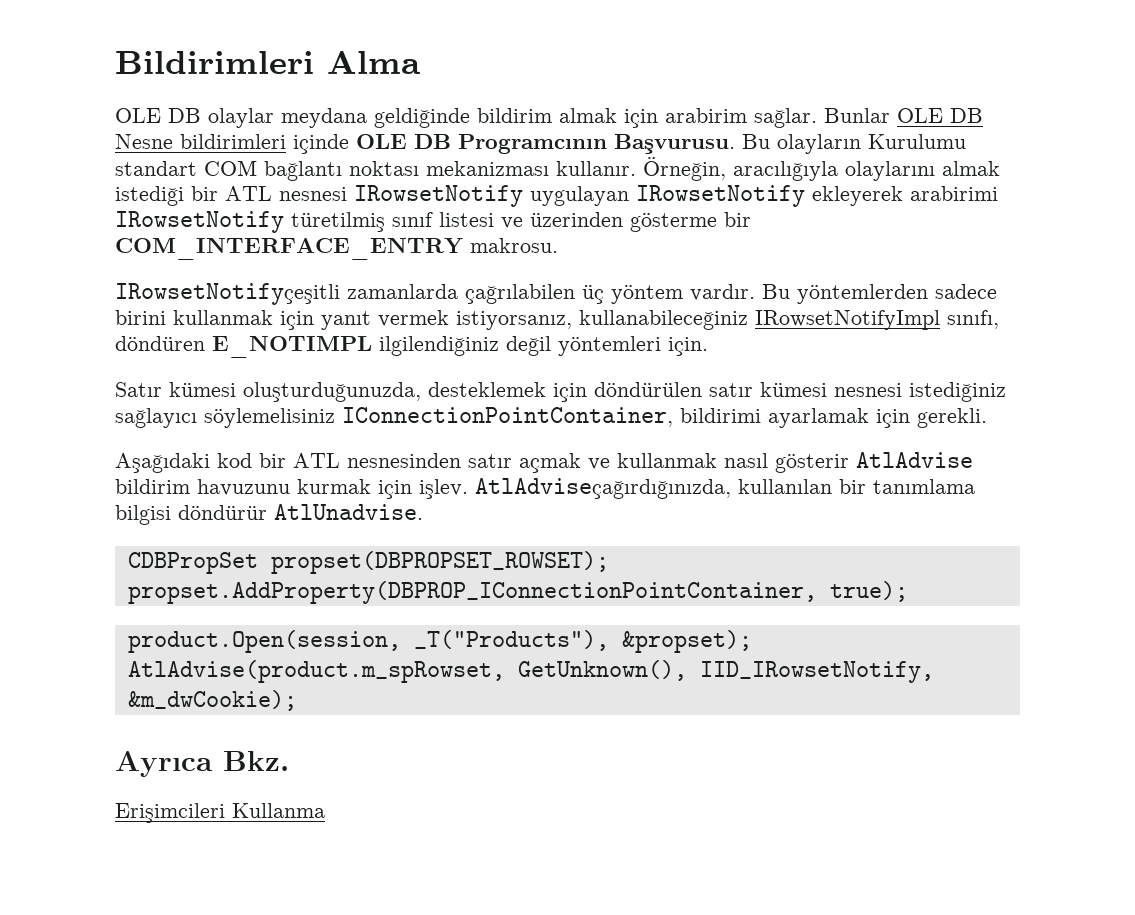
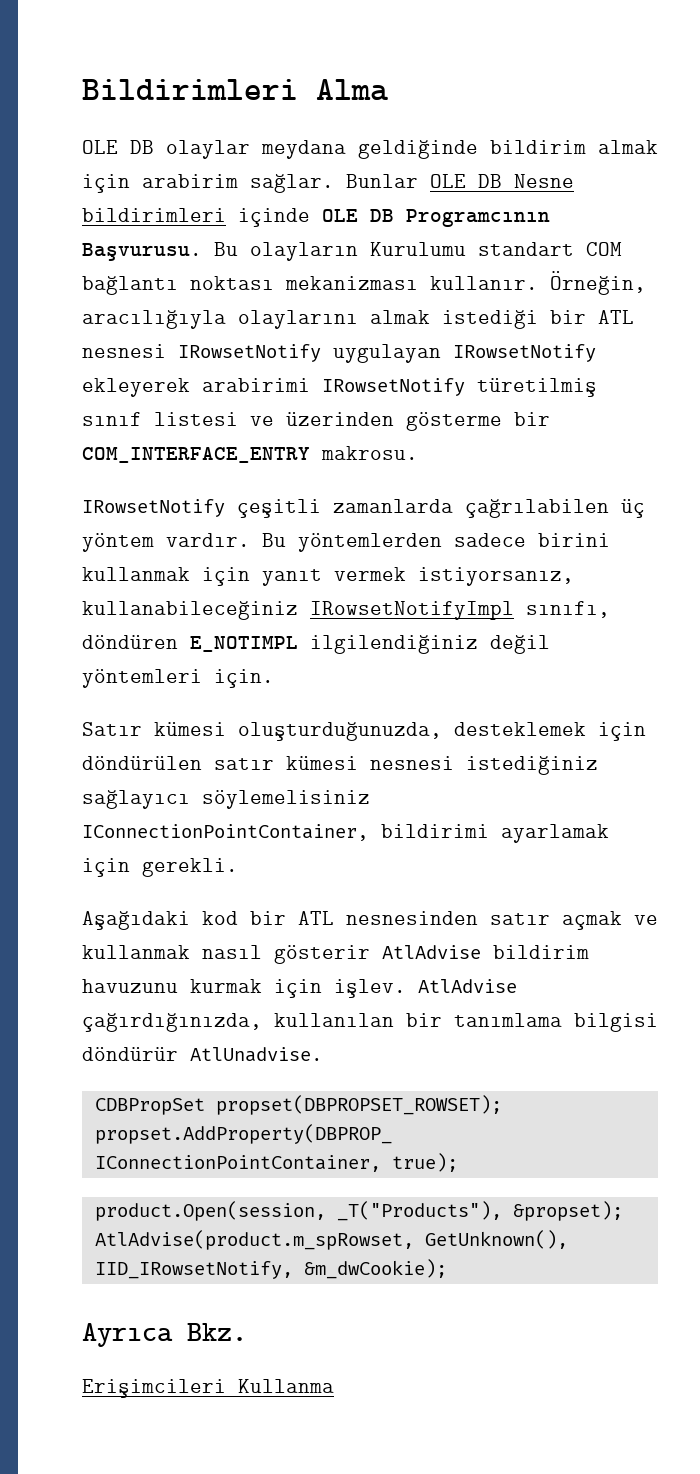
- IRowsetNotifyçeşitli zamanlarda çağrılabilen üç yöntem vardır.
+ IRowsetNotify çeşitli zamanlarda çağrılabilen üç yöntem vardır.
- AtlAdviseçağırdığınızda, kullanılan bir tanımlama bilgisi döndürür AtlUnadvise.
+ AtlAdvise çağırdığınızda, kullanılan bir tanımlama bilgisi döndürür AtlUnadvise.

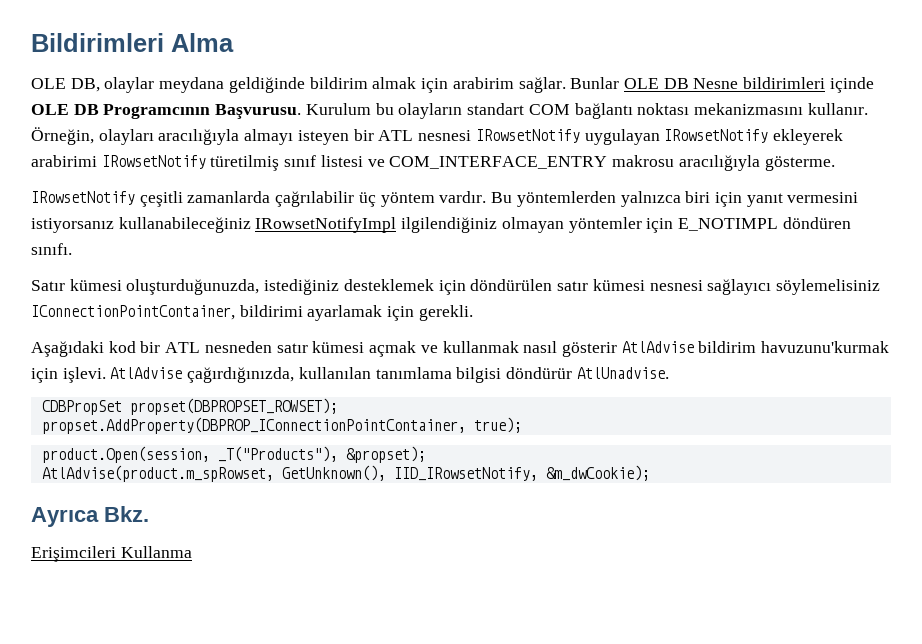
- OLE DB olaylar meydana geldiğinde bildirim almak için arabirim sağlar.
+ OLE DB, olaylar meydana geldiğinde bildirim almak için arabirim sağlar.
- Bu olayların Kurulumu standart COM bağlantı noktası mekanizması kullanır.
+ Kurulum bu olayların standart COM bağlantı noktası mekanizmasını kullanır.
- Örneğin, aracılığıyla olaylarını almak istediği bir ATL nesnesi IRowsetNotify uygulayan IRowsetNotify ekleyerek arabirimi IRowsetNotify türetilmiş sınıf listesi ve üzerinden gösterme bir COM_INTERFACE_ENTRY makrosu.
+ Örneğin, olayları aracılığıyla almayı isteyen bir ATL nesnesi IRowsetNotify uygulayan IRowsetNotify ekleyerek arabirimi IRowsetNotify türetilmiş sınıf listesi ve COM_INTERFACE_ENTRY makrosu aracılığıyla gösterme.
- IRowsetNotify çeşitli zamanlarda çağrılabilen üç yöntem vardır.
+ IRowsetNotify çeşitli zamanlarda çağrılabilir üç yöntem vardır.
- Bu yöntemlerden sadece birini kullanmak için yanıt vermek istiyorsanız, kullanabileceğiniz IRowsetNotifyImpl sınıfı, döndüren E_NOTIMPL ilgilendiğiniz değil yöntemleri için.
+ Bu yöntemlerden yalnızca biri için yanıt vermesini istiyorsanız kullanabileceğiniz IRowsetNotifyImpl ilgilendiğiniz olmayan yöntemler için E_NOTIMPL döndüren sınıfı.
- Satır kümesi oluşturduğunuzda, desteklemek için döndürülen satır kümesi nesnesi istediğiniz sağlayıcı söylemelisiniz IConnectionPointContainer, bildirimi ayarlamak için gerekli.
+ Satır kümesi oluşturduğunuzda, istediğiniz desteklemek için döndürülen satır kümesi nesnesi sağlayıcı söylemelisiniz IConnectionPointContainer, bildirimi ayarlamak için gerekli.
- Aşağıdaki kod bir ATL nesnesinden satır açmak ve kullanmak nasıl gösterir AtlAdvise bildirim havuzunu kurmak için işlev.
+ Aşağıdaki kod bir ATL nesneden satır kümesi açmak ve kullanmak nasıl gösterir AtlAdvise bildirim havuzunu'kurmak için işlevi.
- AtlAdvise çağırdığınızda, kullanılan bir tanımlama bilgisi döndürür AtlUnadvise.
+ AtlAdvise çağırdığınızda, kullanılan tanımlama bilgisi döndürür AtlUnadvise.

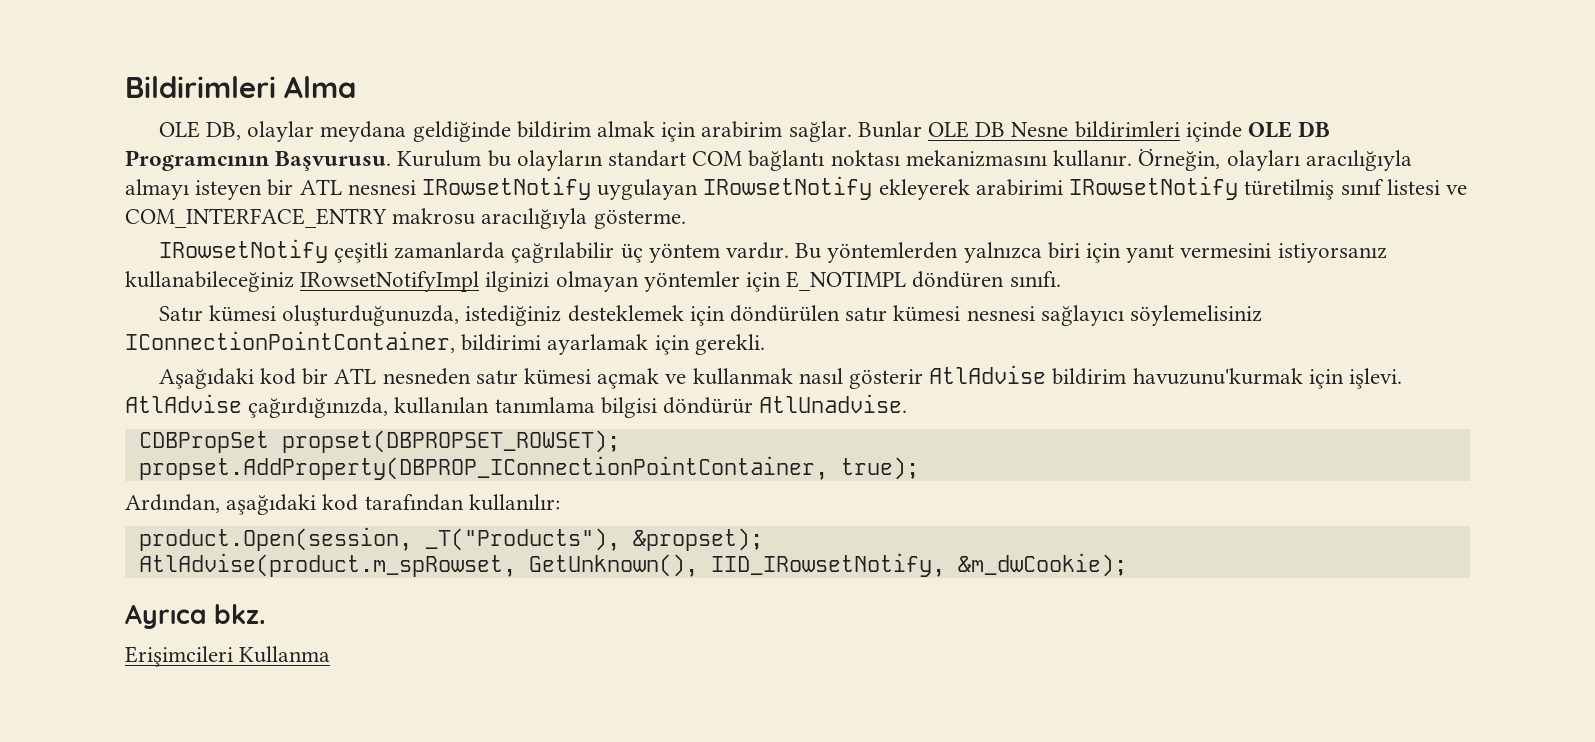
- Bu yöntemlerden yalnızca biri için yanıt vermesini istiyorsanız kullanabileceğiniz IRowsetNotifyImpl ilgilendiğiniz olmayan yöntemler için E_NOTIMPL döndüren sınıfı.
+ Bu yöntemlerden yalnızca biri için yanıt vermesini istiyorsanız kullanabileceğiniz IRowsetNotifyImpl ilginizi olmayan yöntemler için E_NOTIMPL döndüren sınıfı.
+ Ardından, aşağıdaki kod tarafından kullanılır:
- Ayrıca Bkz.
+ Ayrıca bkz.

